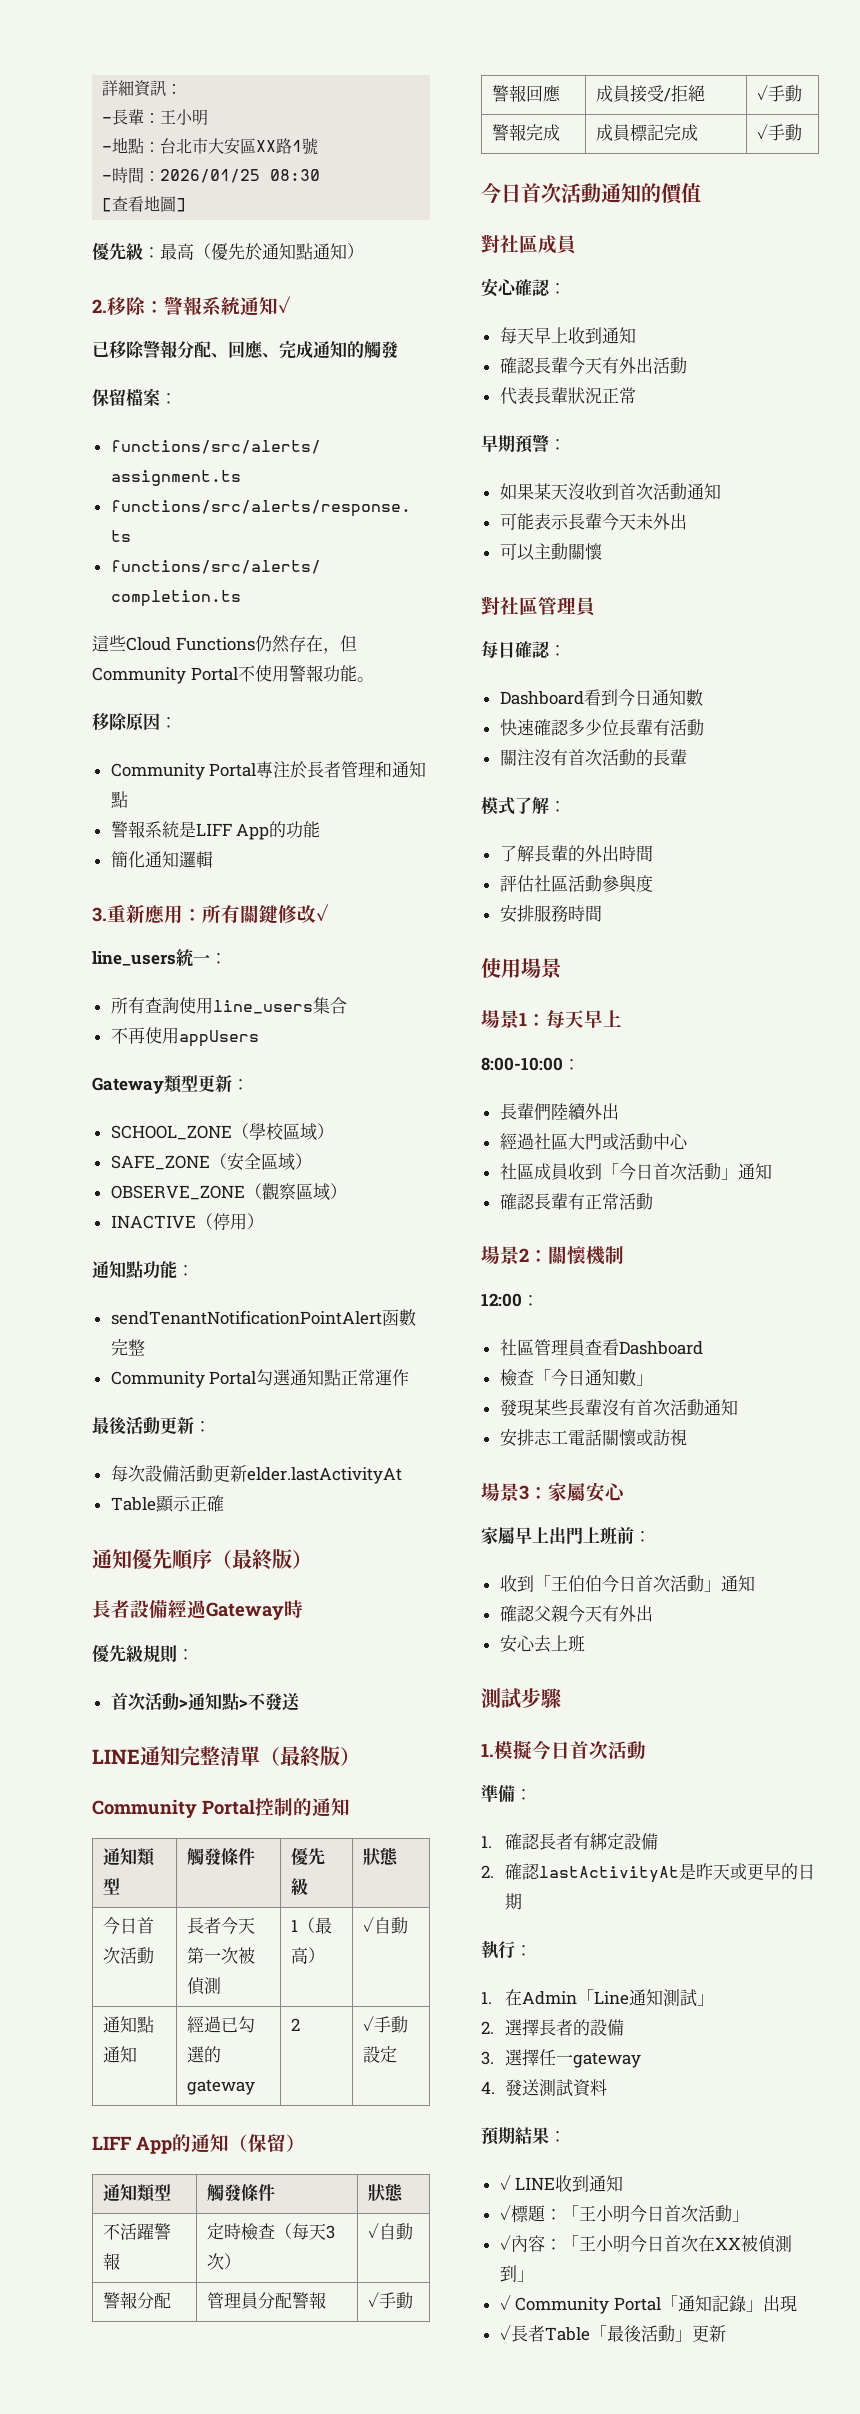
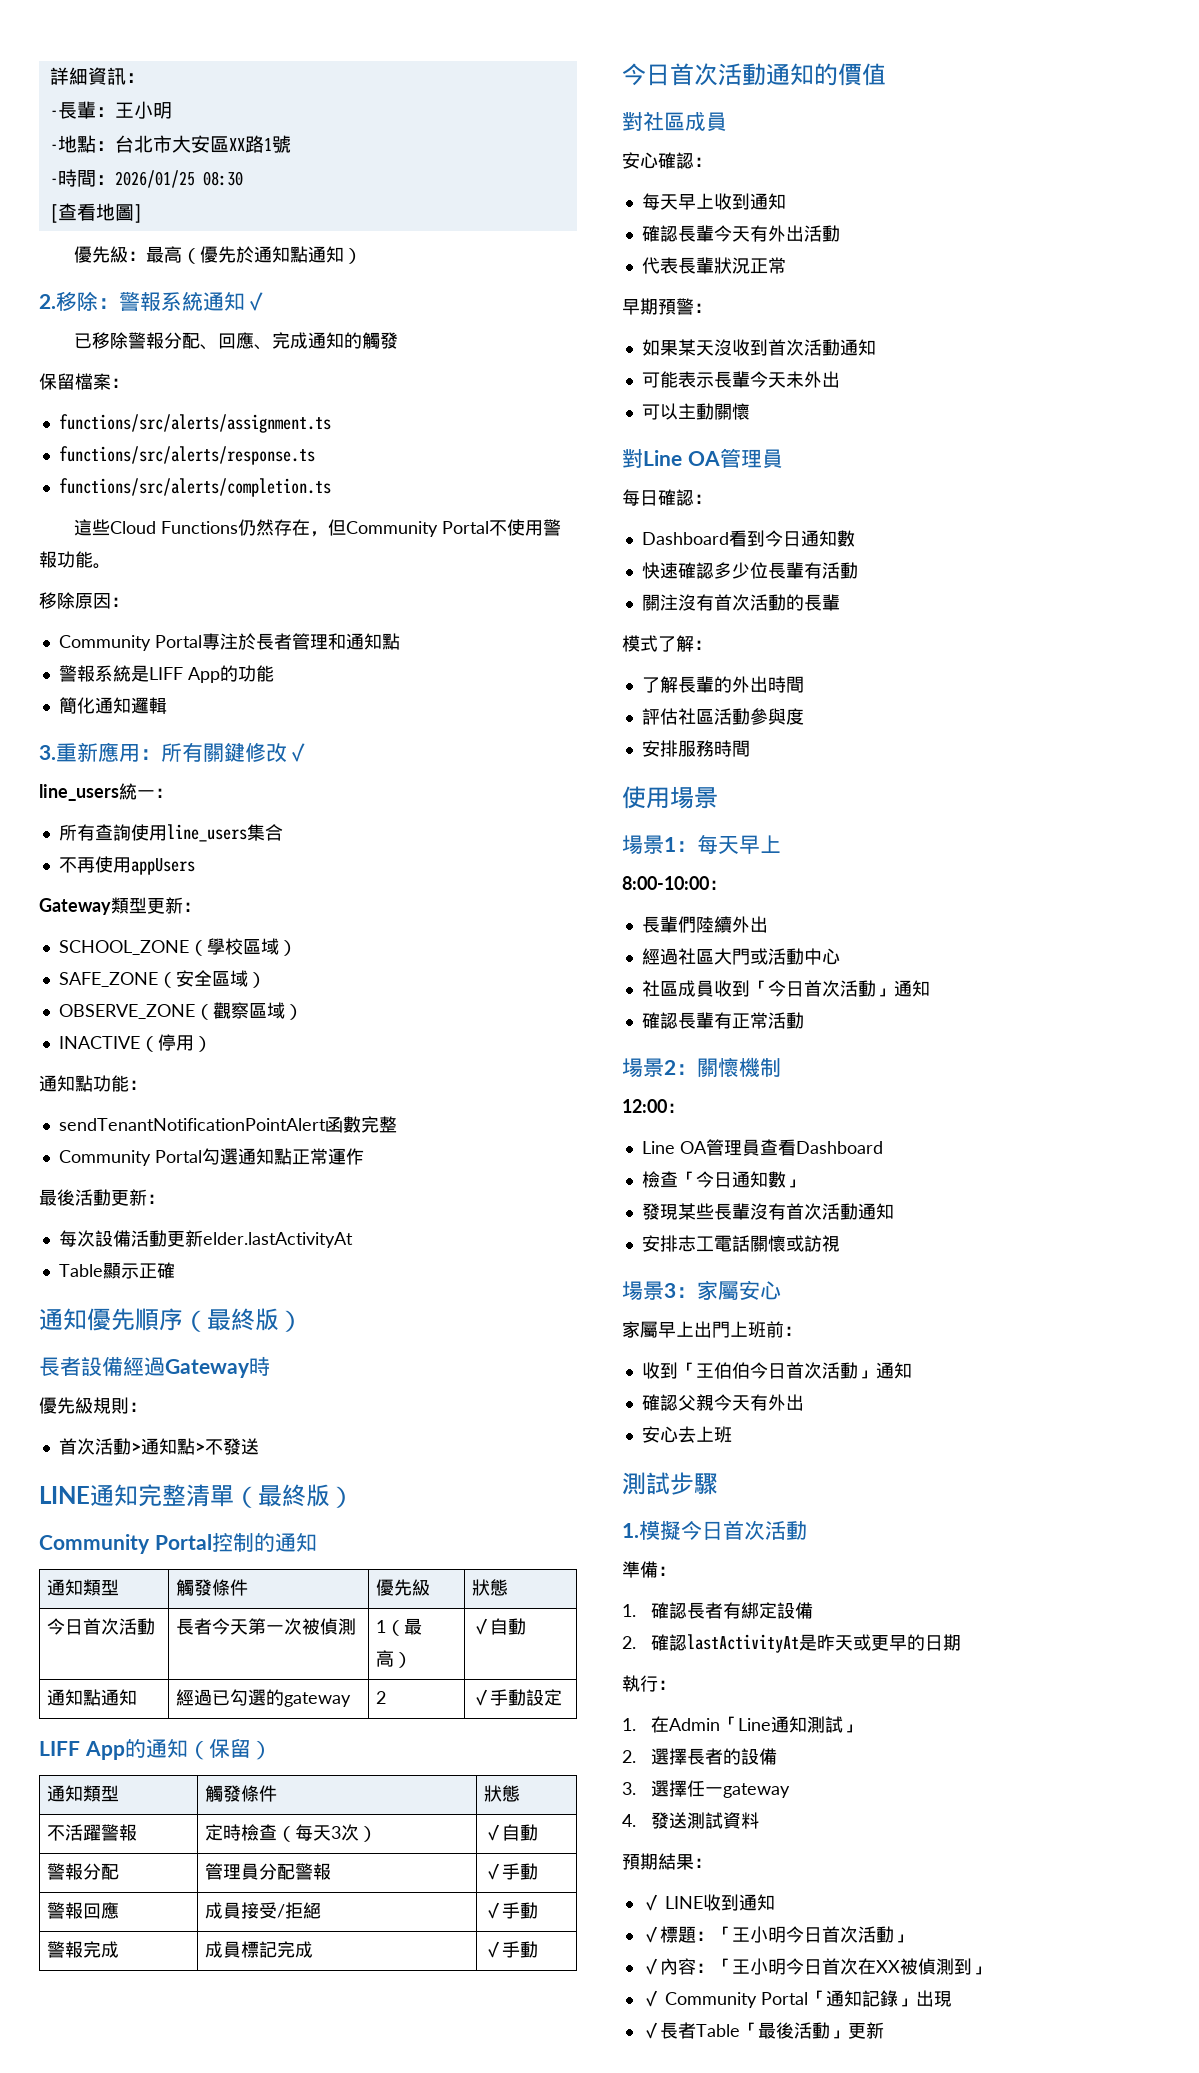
- 對社區管理員
+ 對Line OA管理員
- 社區管理員查看Dashboard
+ Line OA管理員查看Dashboard

